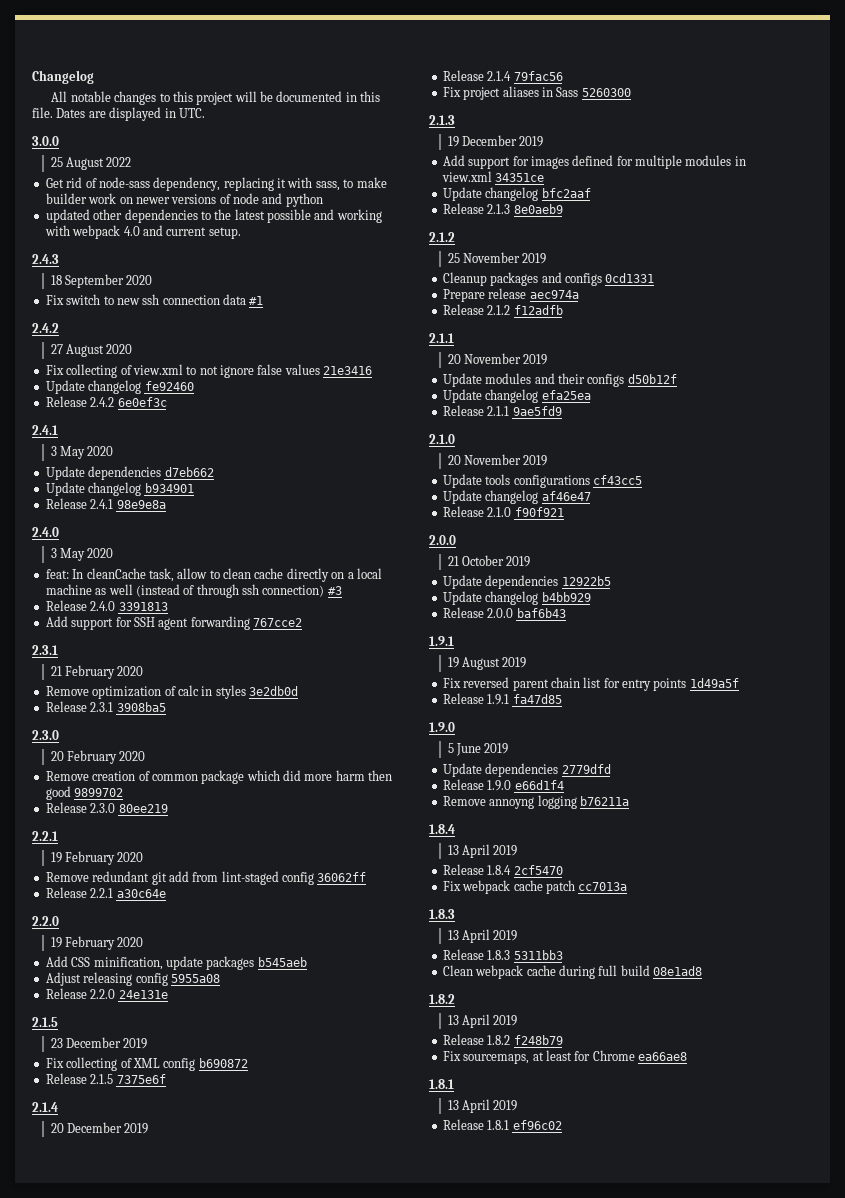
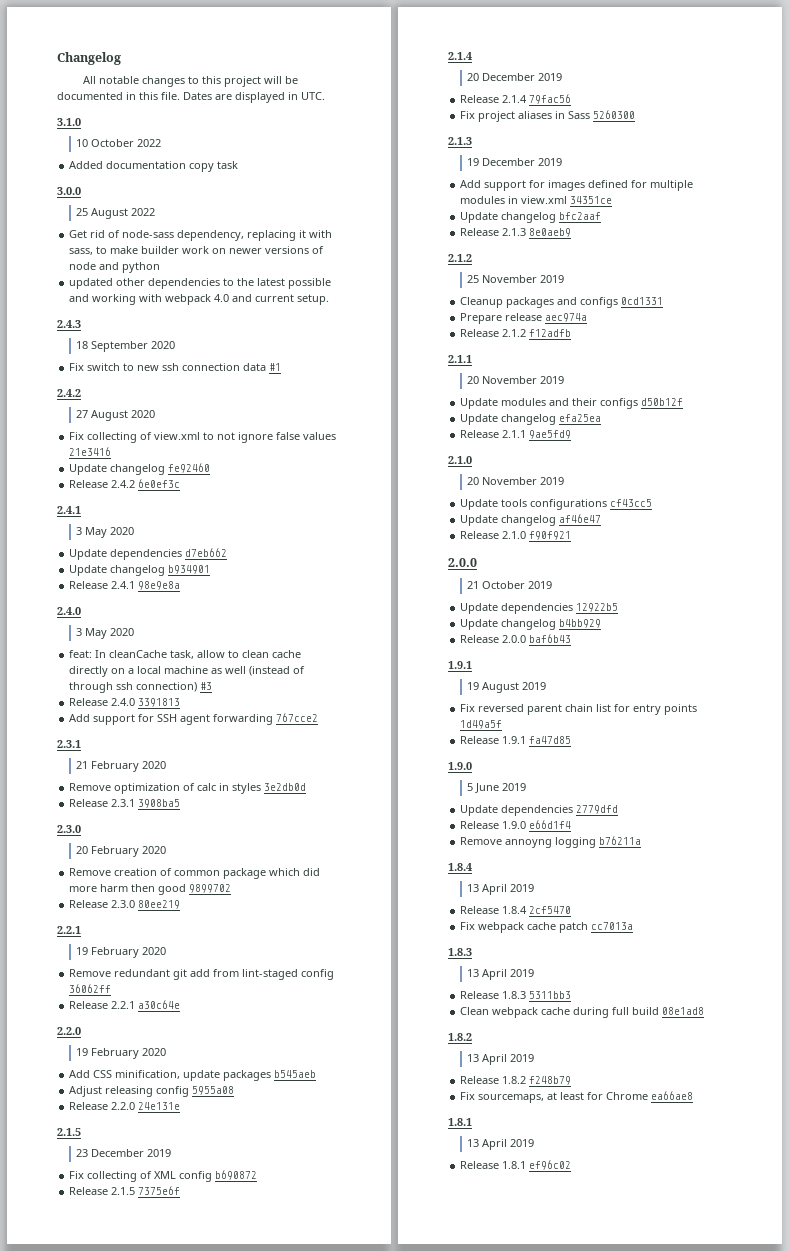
+ 3.1.0
+ 10 October 2022
+ Added documentation copy task

